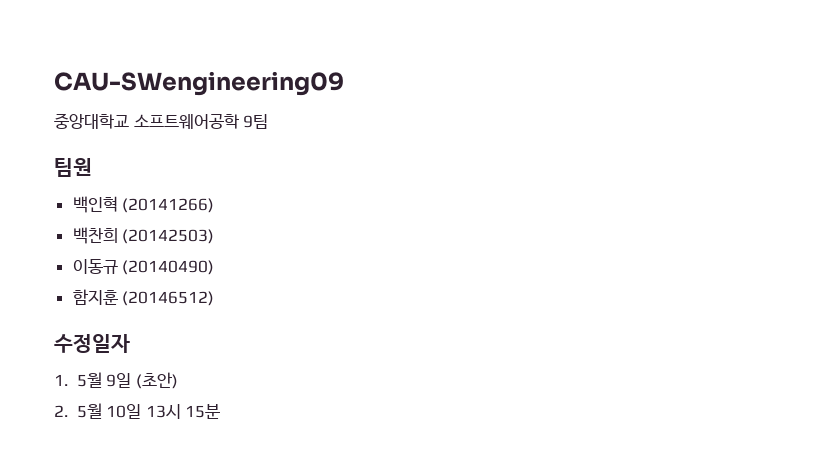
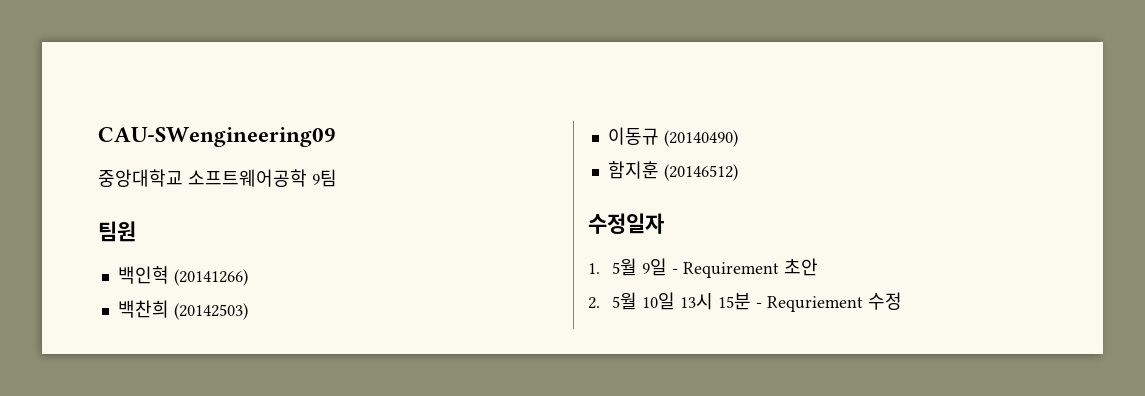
- 1. 5월 9일 (초안)
+ 1. 5월 9일 - Requirement 초안
- 2. 5월 10일 13시 15분
+ 2. 5월 10일 13시 15분 - Requriement 수정

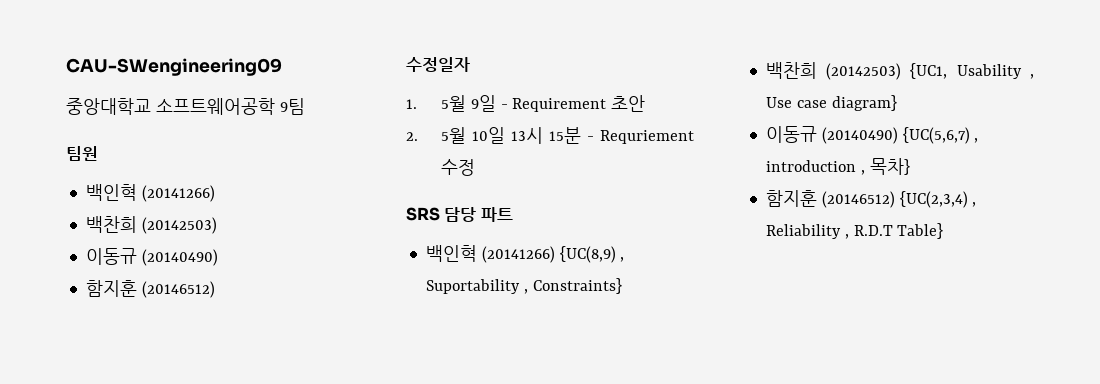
+ SRS 담당 파트
+ 백인혁 (20141266) {UC(8,9) , Suportability , Constraints}
+ 백찬희 (20142503) {UC1, Usability , Use case diagram}
+ 이동규 (20140490) {UC(5,6,7) , introduction , 목차}
+ 함지훈 (20146512) {UC(2,3,4) , Reliability , R.D.T Table}

